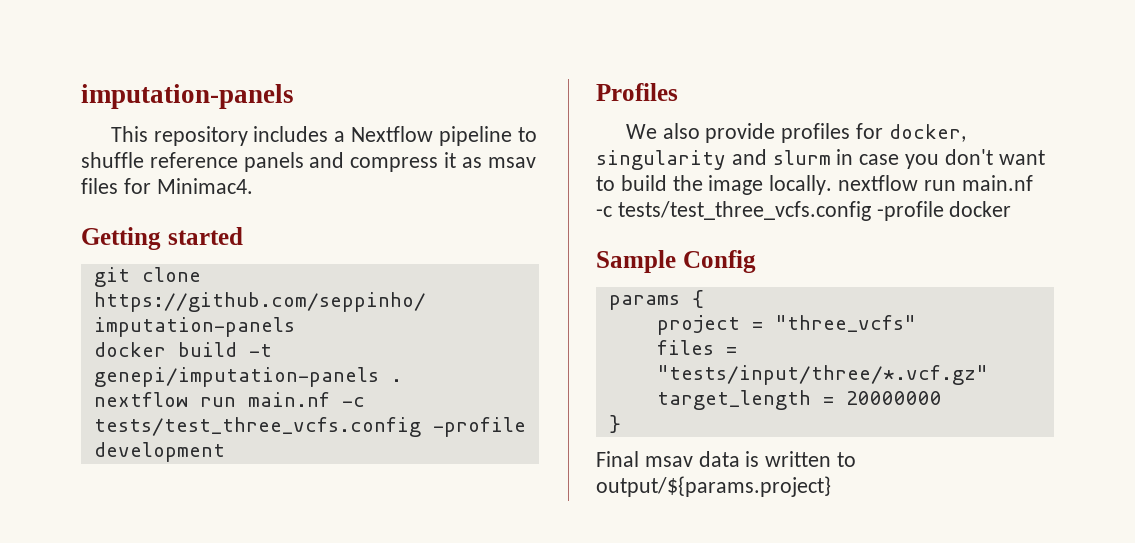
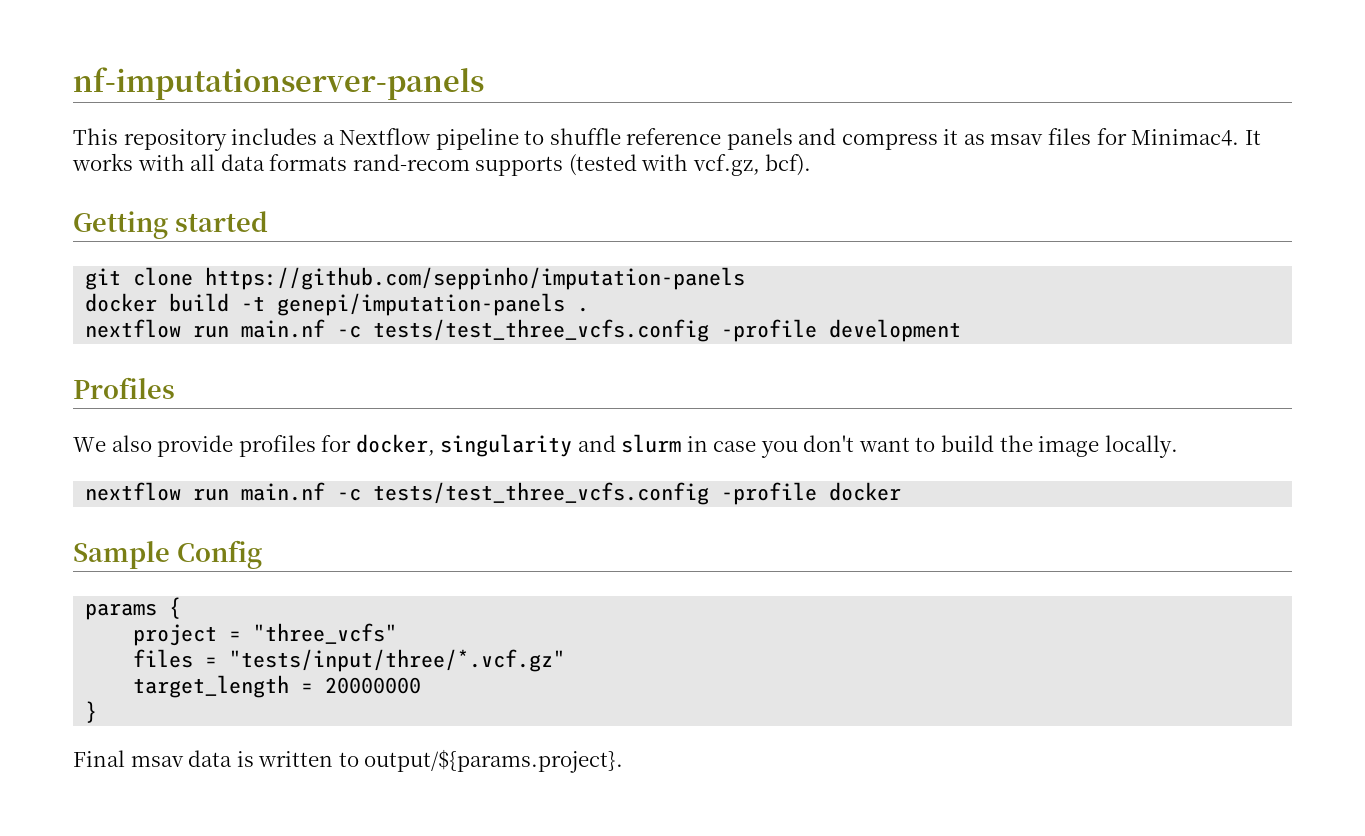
- imputation-panels
+ nf-imputationserver-panels
+ It works with all data formats rand-recom supports (tested with vcf.gz, bcf).
- We also provide profiles for docker, singularity and slurm in case you don't want to build the image locally. nextflow run main.nf -c tests/test_three_vcfs.config -profile docker
+ We also provide profiles for docker, singularity and slurm in case you don't want to build the image locally.
+ nextflow run main.nf -c tests/test_three_vcfs.config -profile docker
- Final msav data is written to output/${params.project}
+ Final msav data is written to output/${params.project}.

